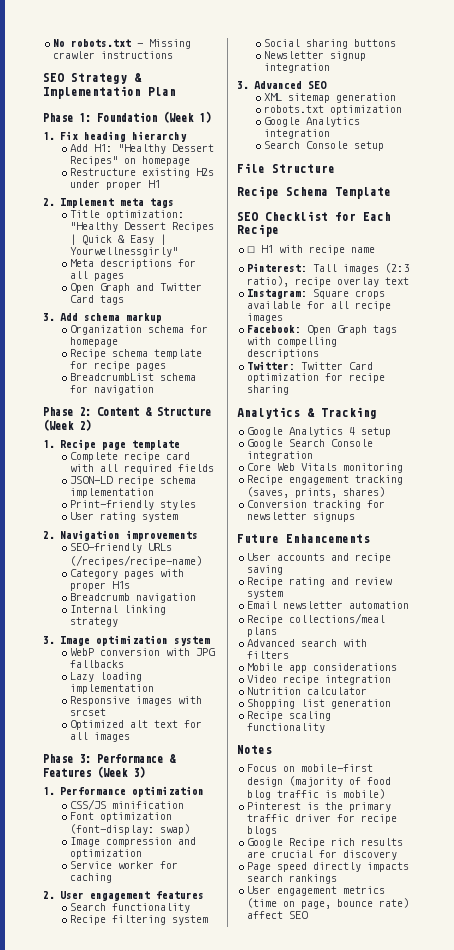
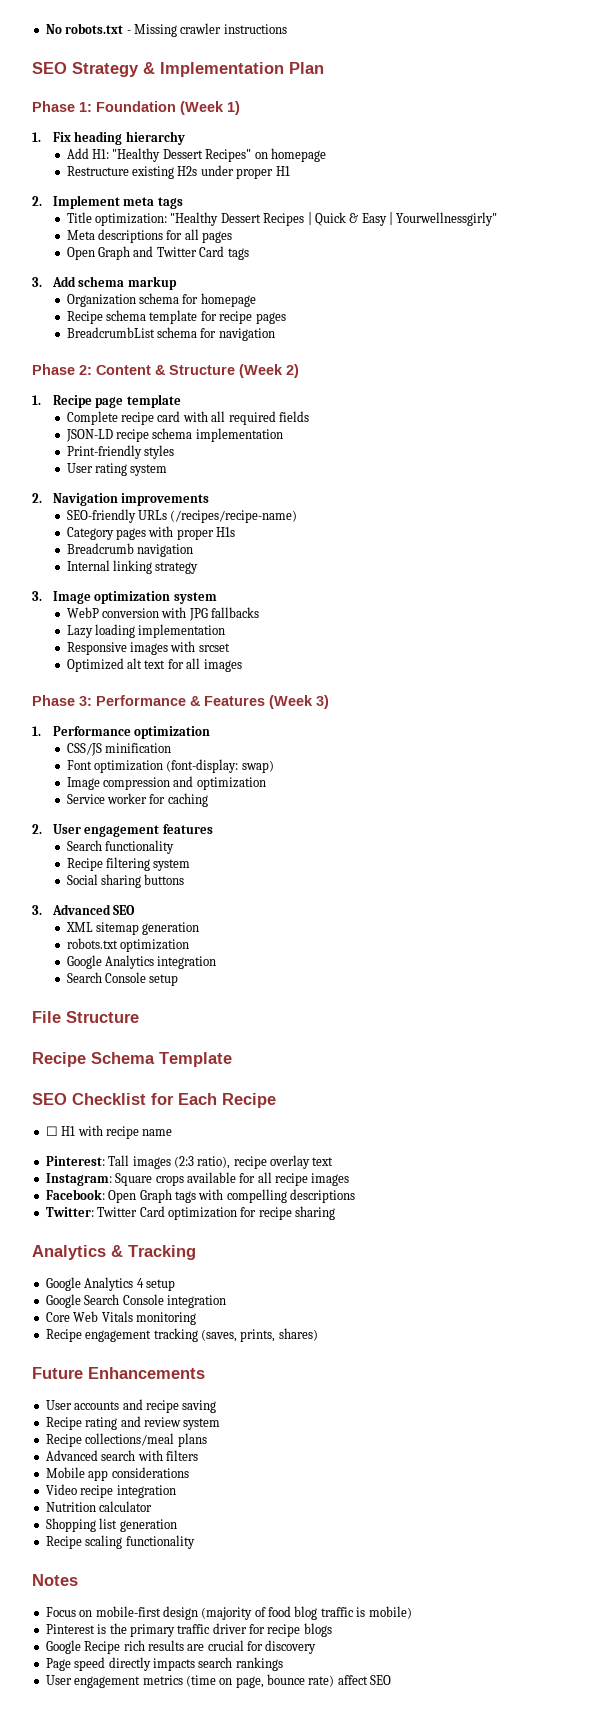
- Newsletter signup integration
- Conversion tracking for newsletter signups
- Email newsletter automation

